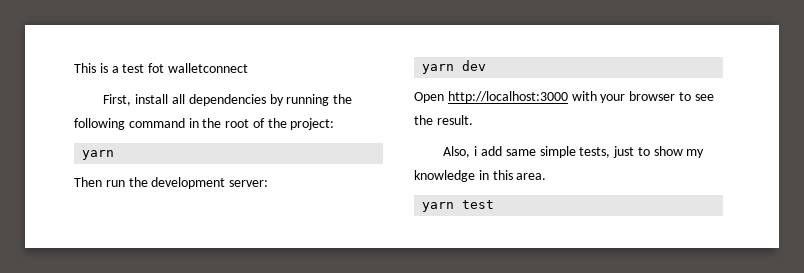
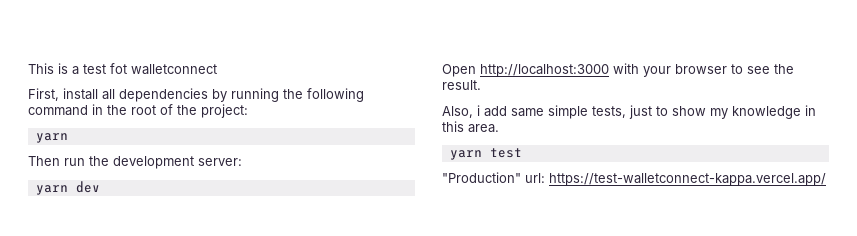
+ "Production" url: https://test-walletconnect-kappa.vercel.app/

